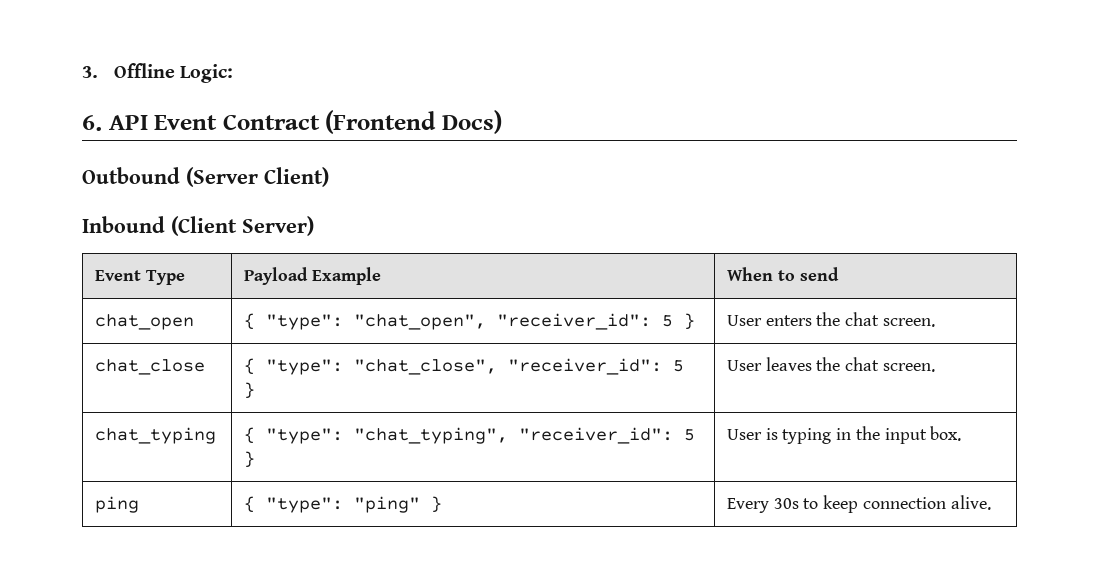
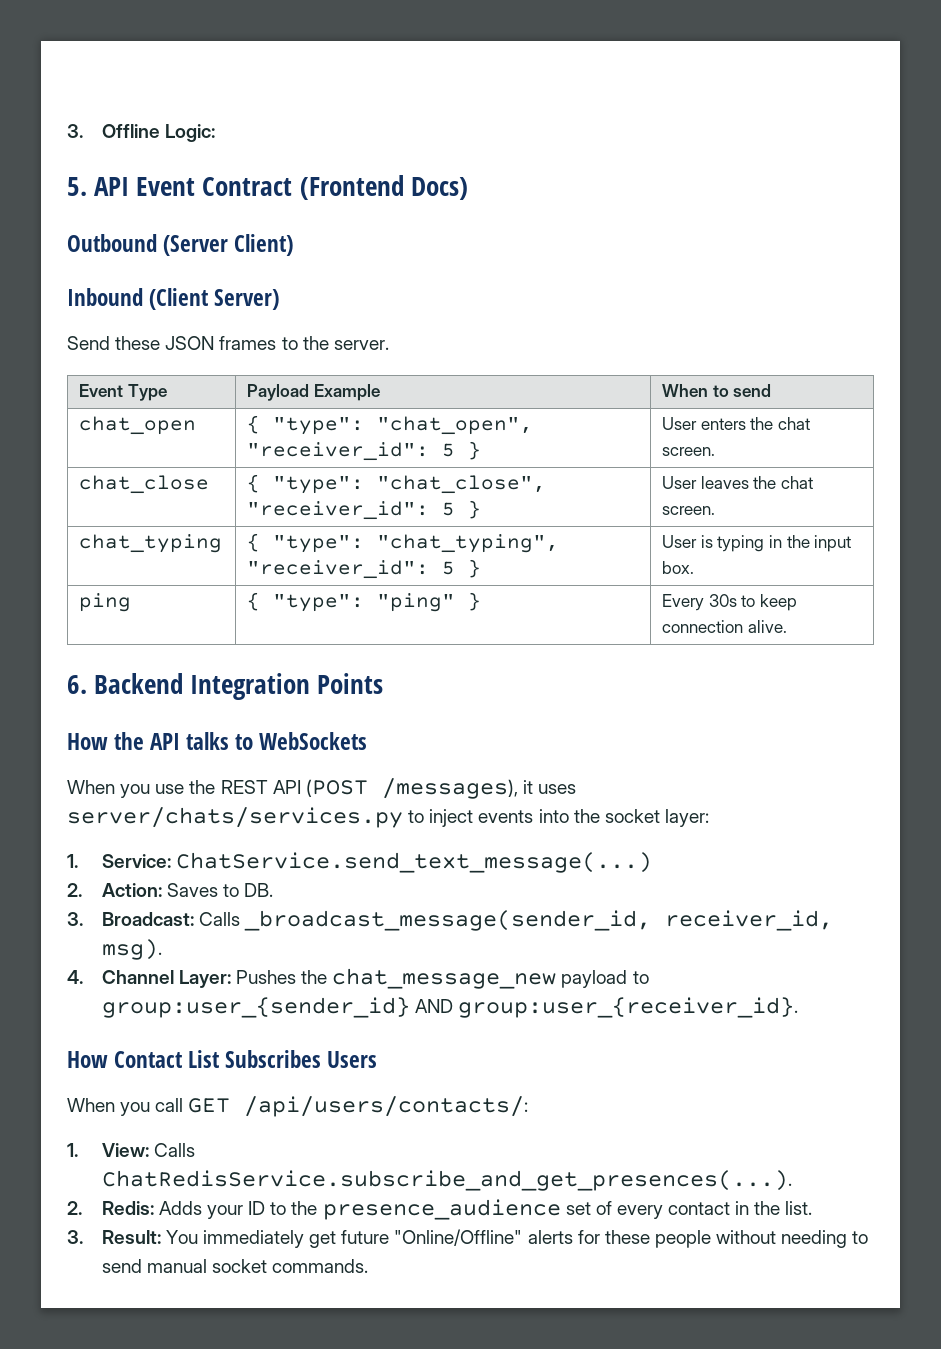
- 6. API Event Contract (Frontend Docs)
+ 5. API Event Contract (Frontend Docs)
+ Send these JSON frames to the server.
+ 6. Backend Integration Points
+ How the API talks to WebSockets
+ When you use the REST API (POST /messages), it uses server/chats/services.py to inject events into the socket layer:
+ 1. Service: ChatService.send_text_message(...)
+ 2. Action: Saves to DB.
+ 3. Broadcast: Calls _broadcast_message(sender_id, receiver_id, msg).
+ 4. Channel Layer: Pushes the chat_message_new payload to group:user_{sender_id} AND group:user_{receiver_id}.
+ How Contact List Subscribes Users
+ When you call GET /api/users/contacts/:
+ 1. View: Calls ChatRedisService.subscribe_and_get_presences(...).
+ 2. Redis: Adds your ID to the presence_audience set of every contact in the list.
+ 3. Result: You immediately get future "Online/Offline" alerts for these people without needing to send manual socket commands.

